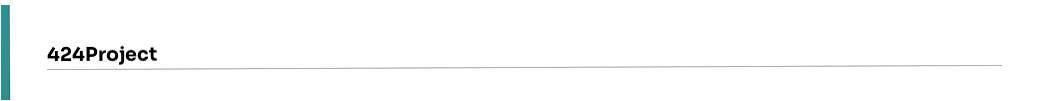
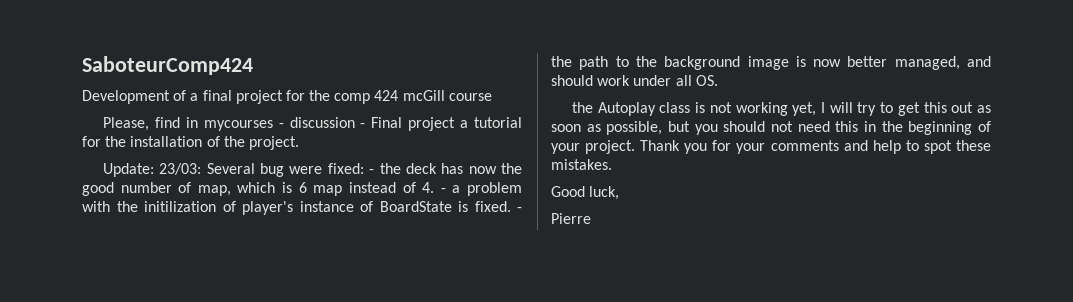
- 424Project
+ SaboteurComp424
+ Development of a final project for the comp 424 mcGill course
+ Please, find in mycourses - discussion - Final project a tutorial for the installation of the project.
+ Update: 23/03: Several bug were fixed: - the deck has now the good number of map, which is 6 map instead of 4. - a problem with the initilization of player's instance of BoardState is fixed. - the path to the background image is now better managed, and should work under all OS.
+ the Autoplay class is not working yet, I will try to get this out as soon as possible, but you should not need this in the beginning of your project. Thank you for your comments and help to spot these mistakes.
+ Good luck,
+ Pierre

